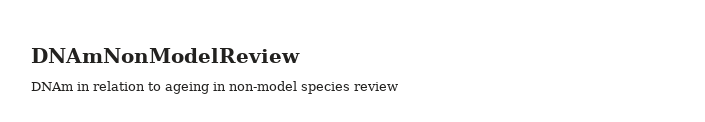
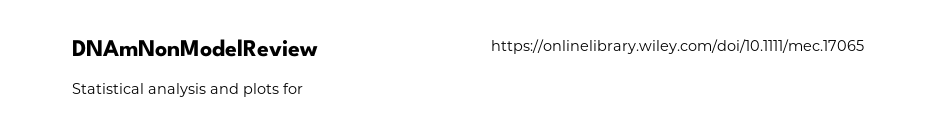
- DNAm in relation to ageing in non-model species review
+ Statistical analysis and plots for https://onlinelibrary.wiley.com/doi/10.1111/mec.17065

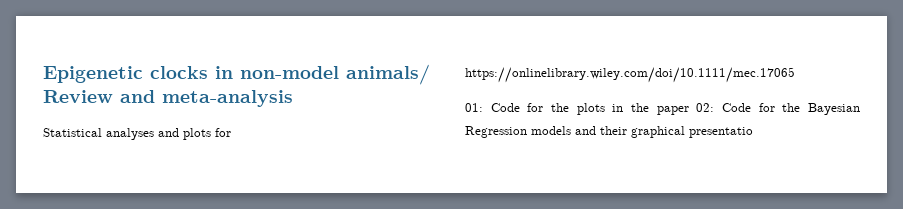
- DNAmNonModelReview
+ Epigenetic clocks in non-model animals/ Review and meta-analysis
- Statistical analysis and plots for https://onlinelibrary.wiley.com/doi/10.1111/mec.17065
+ Statistical analyses and plots for https://onlinelibrary.wiley.com/doi/10.1111/mec.17065
+ 01: Code for the plots in the paper 02: Code for the Bayesian Regression models and their graphical presentatio

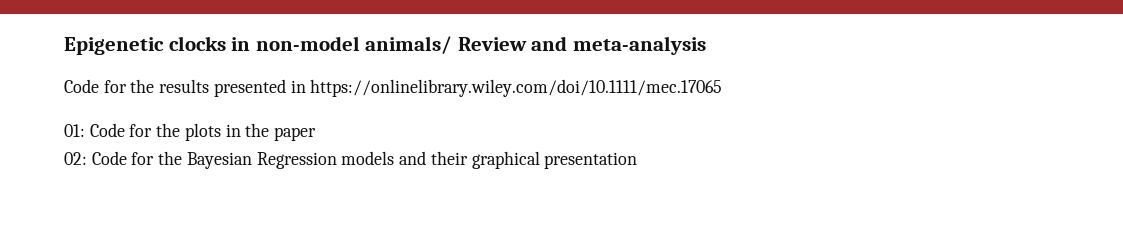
- Statistical analyses and plots for https://onlinelibrary.wiley.com/doi/10.1111/mec.17065
+ Code for the results presented in https://onlinelibrary.wiley.com/doi/10.1111/mec.17065
- 01: Code for the plots in the paper 02: Code for the Bayesian Regression models and their graphical presentatio
+ 01: Code for the plots in the paper
+ 02: Code for the Bayesian Regression models and their graphical presentation

